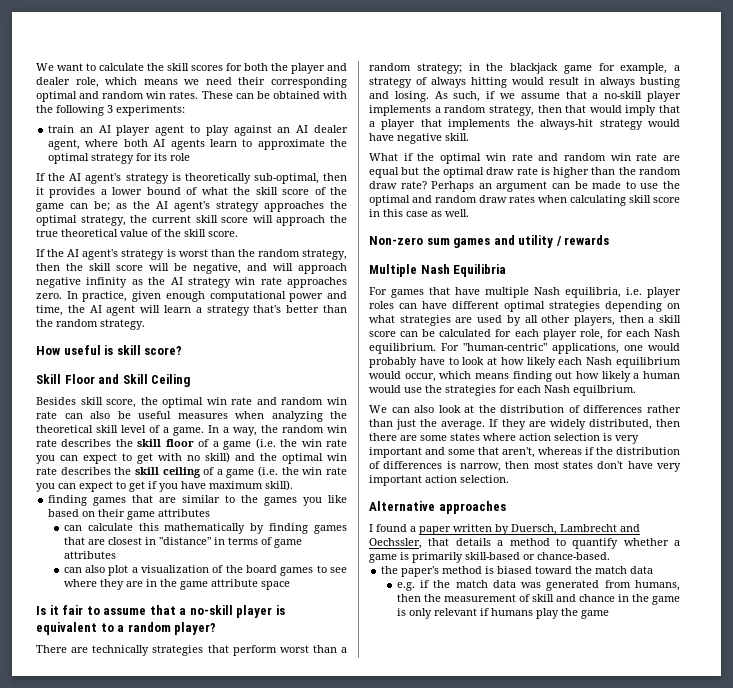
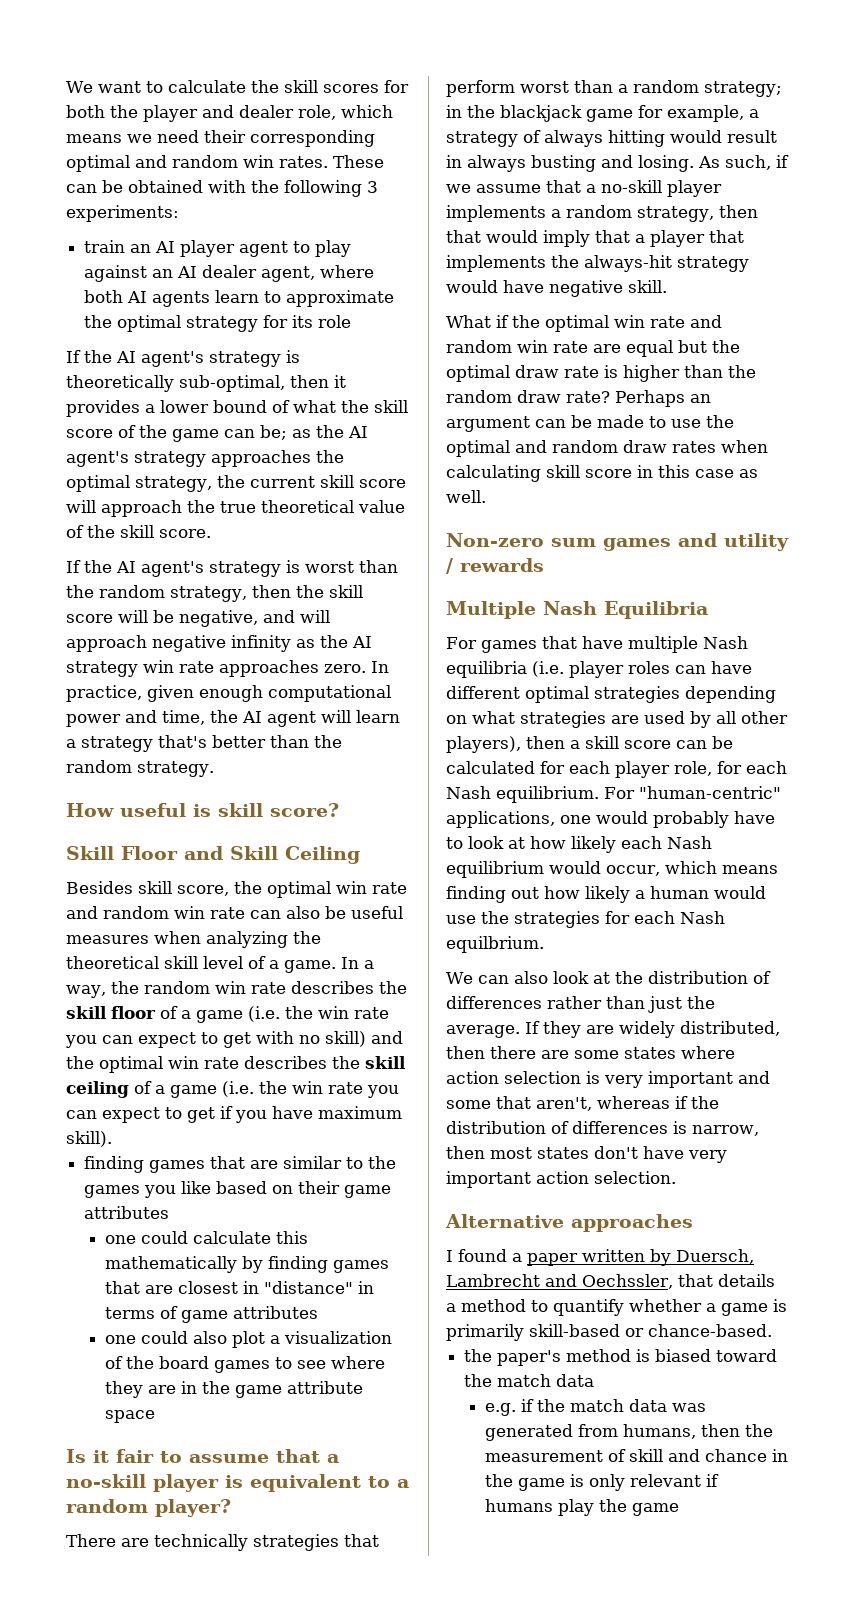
- can calculate this mathematically by finding games that are closest in "distance" in terms of game attributes
+ one could calculate this mathematically by finding games that are closest in "distance" in terms of game attributes
- can also plot a visualization of the board games to see where they are in the game attribute space
+ one could also plot a visualization of the board games to see where they are in the game attribute space
- For games that have multiple Nash equilibria, i.e. player roles can have different optimal strategies depending on what strategies are used by all other players, then a skill score can be calculated for each player role, for each Nash equilibrium.
+ For games that have multiple Nash equilibria (i.e. player roles can have different optimal strategies depending on what strategies are used by all other players), then a skill score can be calculated for each player role, for each Nash equilibrium.

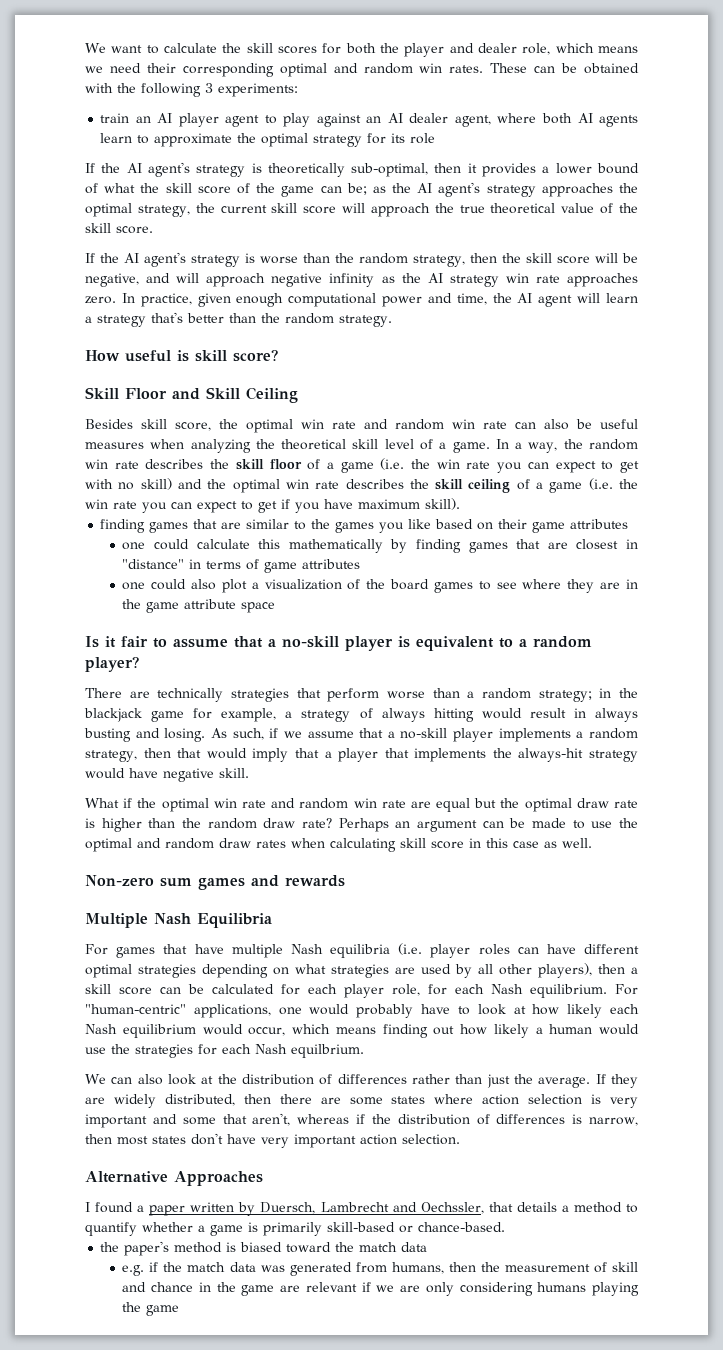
- If the AI agent's strategy is worst than the random strategy, then the skill score will be negative, and will approach negative infinity as the AI strategy win rate approaches zero.
+ If the AI agent's strategy is worse than the random strategy, then the skill score will be negative, and will approach negative infinity as the AI strategy win rate approaches zero.
- There are technically strategies that perform worst than a random strategy; in the blackjack game for example, a strategy of always hitting would result in always busting and losing.
+ There are technically strategies that perform worse than a random strategy; in the blackjack game for example, a strategy of always hitting would result in always busting and losing.
- Non-zero sum games and utility / rewards
+ Non-zero sum games and rewards
- Alternative approaches
+ Alternative Approaches
- e.g. if the match data was generated from humans, then the measurement of skill and chance in the game is only relevant if humans play the game
+ e.g. if the match data was generated from humans, then the measurement of skill and chance in the game are relevant if we are only considering humans playing the game

